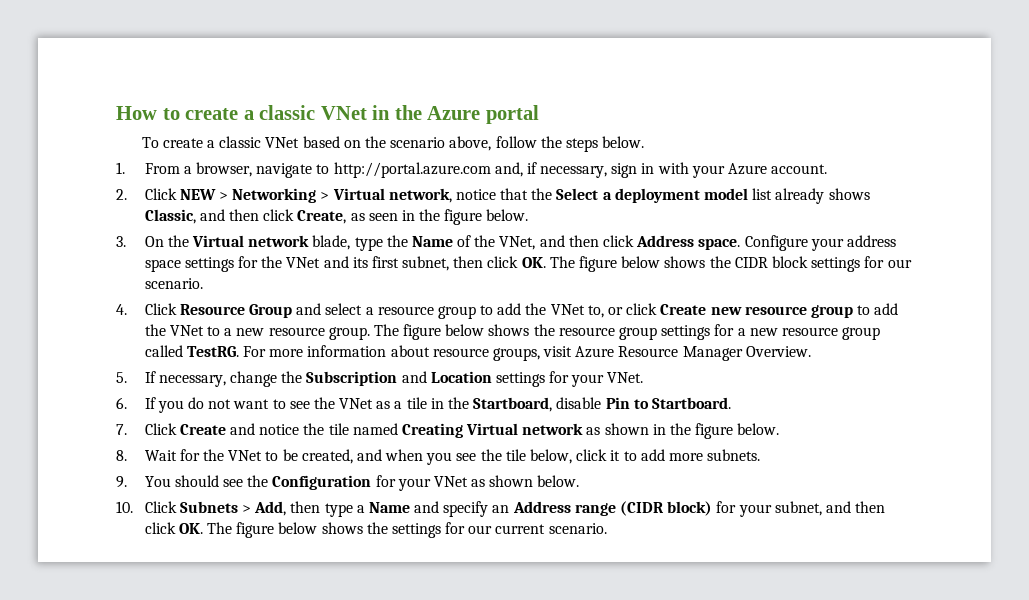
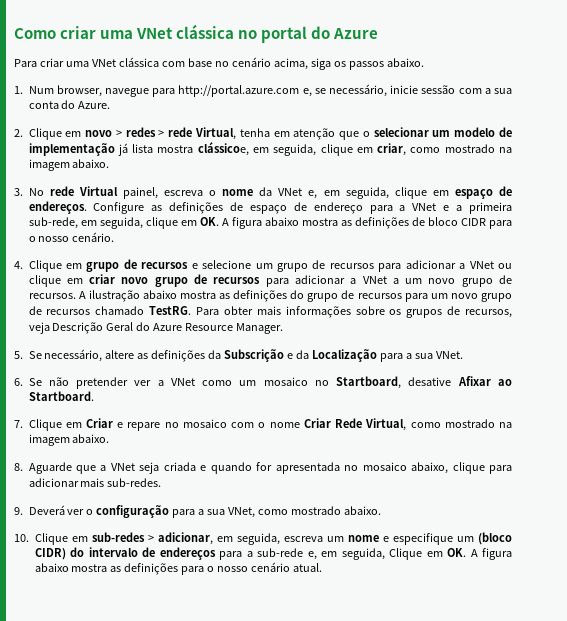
- How to create a classic VNet in the Azure portal
- To create a classic VNet based on the scenario above, follow the steps below.
- 1. From a browser, navigate to http://portal.azure.com and, if necessary, sign in with your Azure account.
- 2. Click NEW > Networking > Virtual network, notice that the Select a deployment model list already shows Classic, and then click Create, as seen in the figure below.
- 3. On the Virtual network blade, type the Name of the VNet, and then click Address space. Configure your address space settings for the VNet and its first subnet, then click OK. The figure below shows the CIDR block settings for our scenario.
- 4. Click Resource Group and select a resource group to add the VNet to, or click Create new resource group to add the VNet to a new resource group. The figure below shows the resource group settings for a new resource group called TestRG. For more information about resource groups, visit Azure Resource Manager Overview.
- 5. If necessary, change the Subscription and Location settings for your VNet.
- 6. If you do not want to see the VNet as a tile in the Startboard, disable Pin to Startboard.
- 7. Click Create and notice the tile named Creating Virtual network as shown in the figure below.
- 8. Wait for the VNet to be created, and when you see the tile below, click it to add more subnets.
- 9. You should see the Configuration for your VNet as shown below.
- 10. Click Subnets > Add, then type a Name and specify an Address range (CIDR block) for your subnet, and then click OK. The figure below shows the settings for our current scenario.
+ Como criar uma VNet clássica no portal do Azure
+ Para criar uma VNet clássica com base no cenário acima, siga os passos abaixo.
+ 1. Num browser, navegue para http://portal.azure.com e, se necessário, inicie sessão com a sua conta do Azure.
+ 2. Clique em novo > redes > rede Virtual, tenha em atenção que o selecionar um modelo de implementação já lista mostra clássicoe, em seguida, clique em criar, como mostrado na imagem abaixo.
+ 3. No rede Virtual painel, escreva o nome da VNet e, em seguida, clique em espaço de endereços. Configure as definições de espaço de endereço para a VNet e a primeira sub-rede, em seguida, clique em OK. A figura abaixo mostra as definições de bloco CIDR para o nosso cenário.
+ 4. Clique em grupo de recursos e selecione um grupo de recursos para adicionar a VNet ou clique em criar novo grupo de recursos para adicionar a VNet a um novo grupo de recursos. A ilustração abaixo mostra as definições do grupo de recursos para um novo grupo de recursos chamado TestRG. Para obter mais informações sobre os grupos de recursos, veja Descrição Geral do Azure Resource Manager.
+ 5. Se necessário, altere as definições da Subscrição e da Localização para a sua VNet.
+ 6. Se não pretender ver a VNet como um mosaico no Startboard, desative Afixar ao Startboard.
+ 7. Clique em Criar e repare no mosaico com o nome Criar Rede Virtual, como mostrado na imagem abaixo.
+ 8. Aguarde que a VNet seja criada e quando for apresentada no mosaico abaixo, clique para adicionar mais sub-redes.
+ 9. Deverá ver o configuração para a sua VNet, como mostrado abaixo.
+ 10. Clique em sub-redes > adicionar, em seguida, escreva um nome e especifique um (bloco CIDR) do intervalo de endereços para a sub-rede e, em seguida, Clique em OK. A figura abaixo mostra as definições para o nosso cenário atual.

